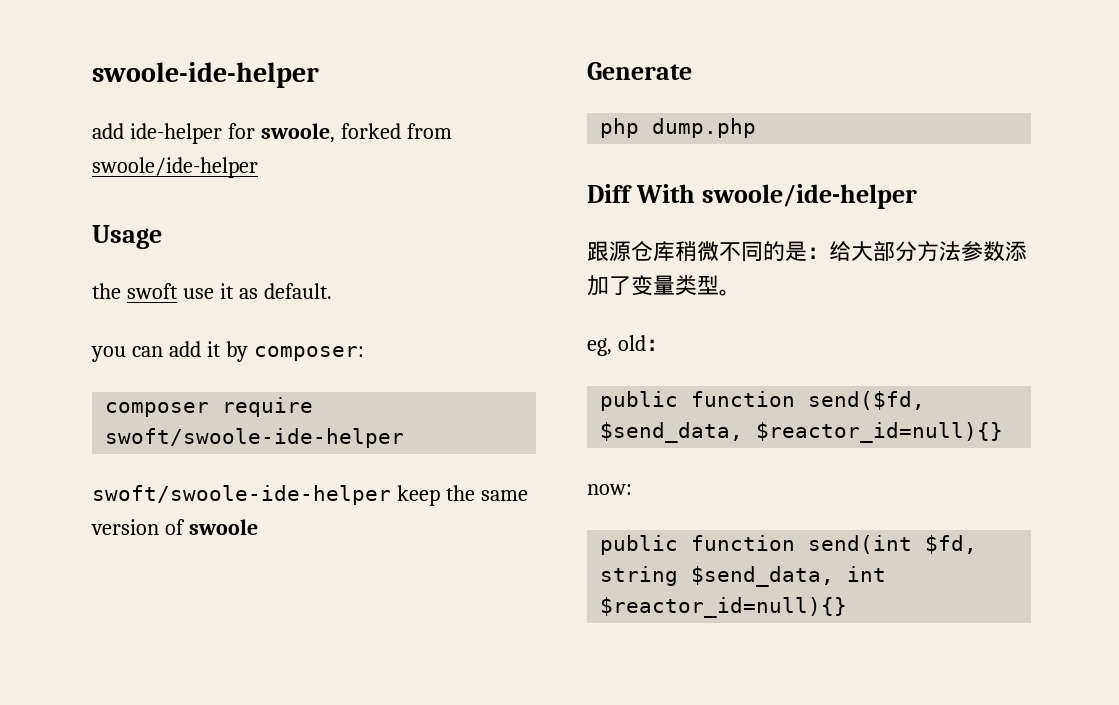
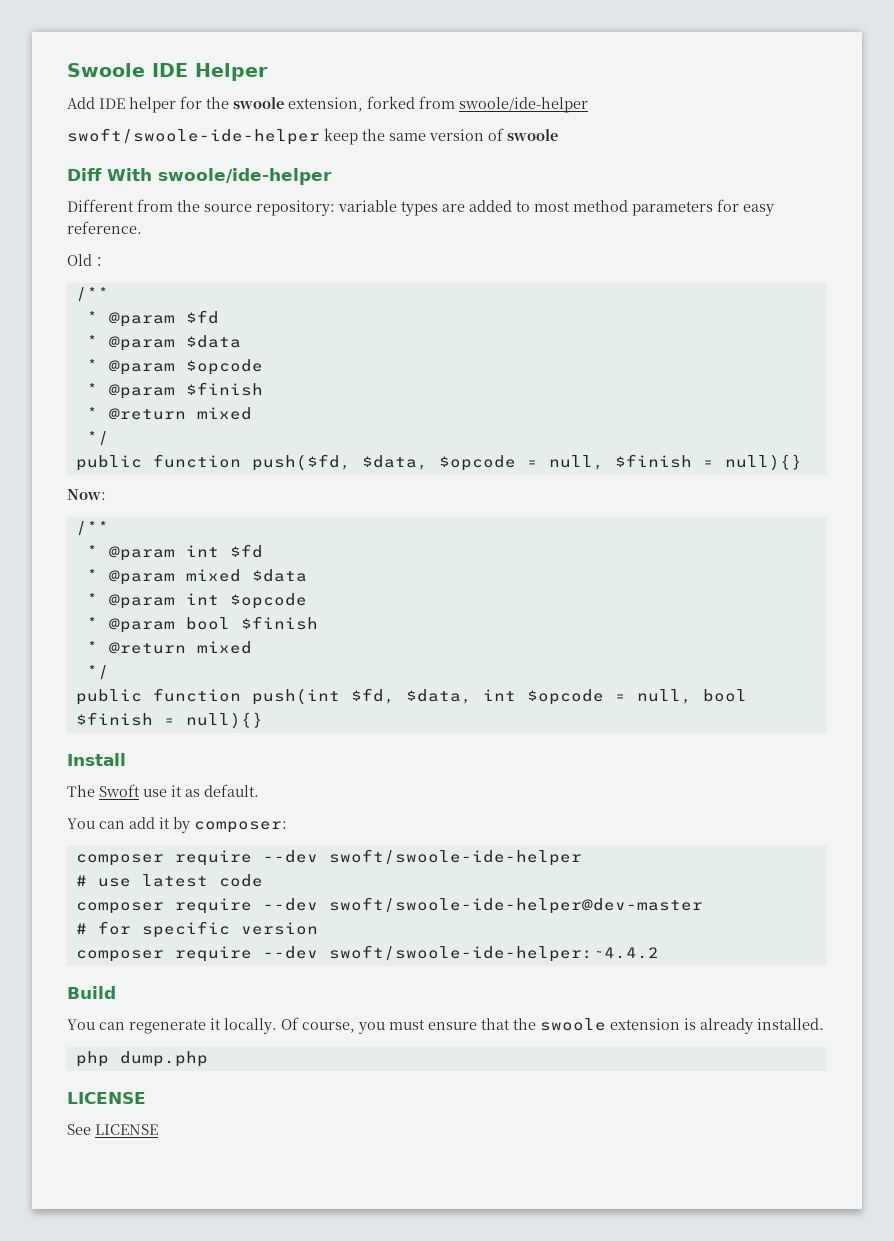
- swoole-ide-helper
- add ide-helper for swoole, forked from swoole/ide-helper
- Usage
- the swoft use it as default.
- you can add it by composer:
- composer require swoft/swoole-ide-helper
+ Swoole IDE Helper
+ Add IDE helper for the swoole extension, forked from swoole/ide-helper
- Generate
+ Diff With swoole/ide-helper
+ Different from the source repository: variable types are added to most method parameters for easy reference.
+ Old：
+ /**
+ * @param $fd
+ * @param $data
+ * @param $opcode
+ * @param $finish
+ * @return mixed
+ */
+ public function push($fd, $data, $opcode = null, $finish = null){}
+ Now:
+ /**
+ * @param int $fd
+ * @param mixed $data
+ * @param int $opcode
+ * @param bool $finish
+ * @return mixed
+ */
+ public function push(int $fd, $data, int $opcode = null, bool $finish = null){}
+ Install
+ The Swoft use it as default.
+ You can add it by composer:
+ composer require --dev swoft/swoole-ide-helper
+ # use latest code
+ composer require --dev swoft/swoole-ide-helper@dev-master
+ # for specific version
+ composer require --dev swoft/swoole-ide-helper:~4.4.2
+ Build
+ You can regenerate it locally. Of course, you must ensure that the swoole extension is already installed.
  php dump.php
- Diff With swoole/ide-helper
- 跟源仓库稍微不同的是：给大部分方法参数添加了变量类型。
- eg, old：
- public function send($fd, $send_data, $reactor_id=null){}
- now:
- public function send(int $fd, string $send_data, int $reactor_id=null){}
+ LICENSE
+ See LICENSE

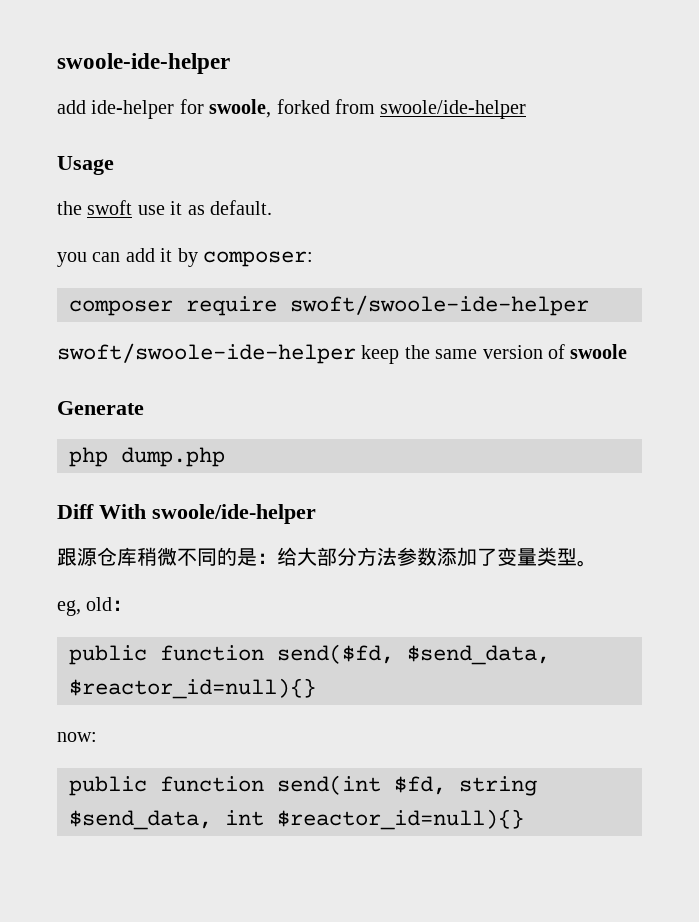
- Swoole IDE Helper
- Add IDE helper for the swoole extension, forked from swoole/ide-helper
+ swoole-ide-helper
+ add ide-helper for swoole, forked from swoole/ide-helper
+ Usage
+ the swoft use it as default.
+ you can add it by composer:
+ composer require swoft/swoole-ide-helper
+ Generate
+ php dump.php
- Different from the source repository: variable types are added to most method parameters for easy reference.
- Old：
- /**
- * @param $fd
- * @param $data
- * @param $opcode
- * @param $finish
- * @return mixed
- */
- public function push($fd, $data, $opcode = null, $finish = null){}
- Now:
- /**
- * @param int $fd
- * @param mixed $data
- * @param int $opcode
- * @param bool $finish
- * @return mixed
- */
- public function push(int $fd, $data, int $opcode = null, bool $finish = null){}
- Install
- The Swoft use it as default.
- You can add it by composer:
- composer require --dev swoft/swoole-ide-helper
- # use latest code
- composer require --dev swoft/swoole-ide-helper@dev-master
- # for specific version
- composer require --dev swoft/swoole-ide-helper:~4.4.2
- Build
- You can regenerate it locally. Of course, you must ensure that the swoole extension is already installed.
- php dump.php
- LICENSE
- See LICENSE
+ 跟源仓库稍微不同的是：给大部分方法参数添加了变量类型。
+ eg, old：
+ public function send($fd, $send_data, $reactor_id=null){}
+ now:
+ public function send(int $fd, string $send_data, int $reactor_id=null){}

